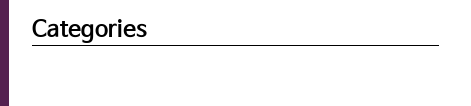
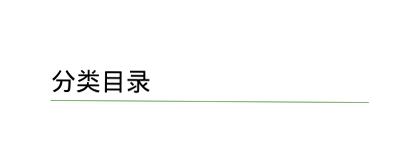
- Categories
+ 分类目录

